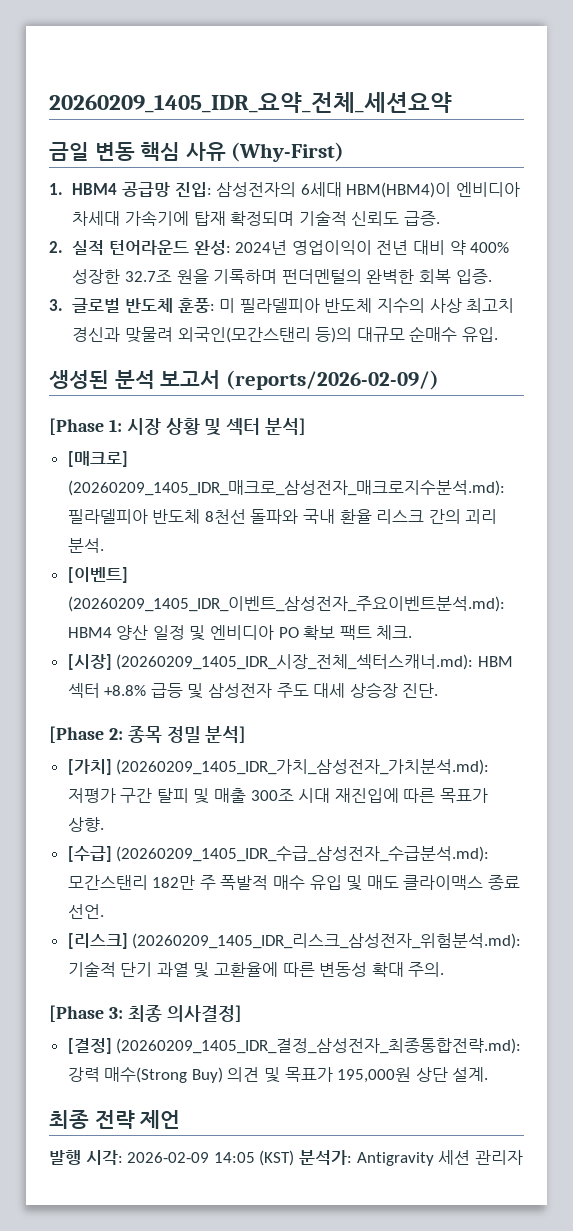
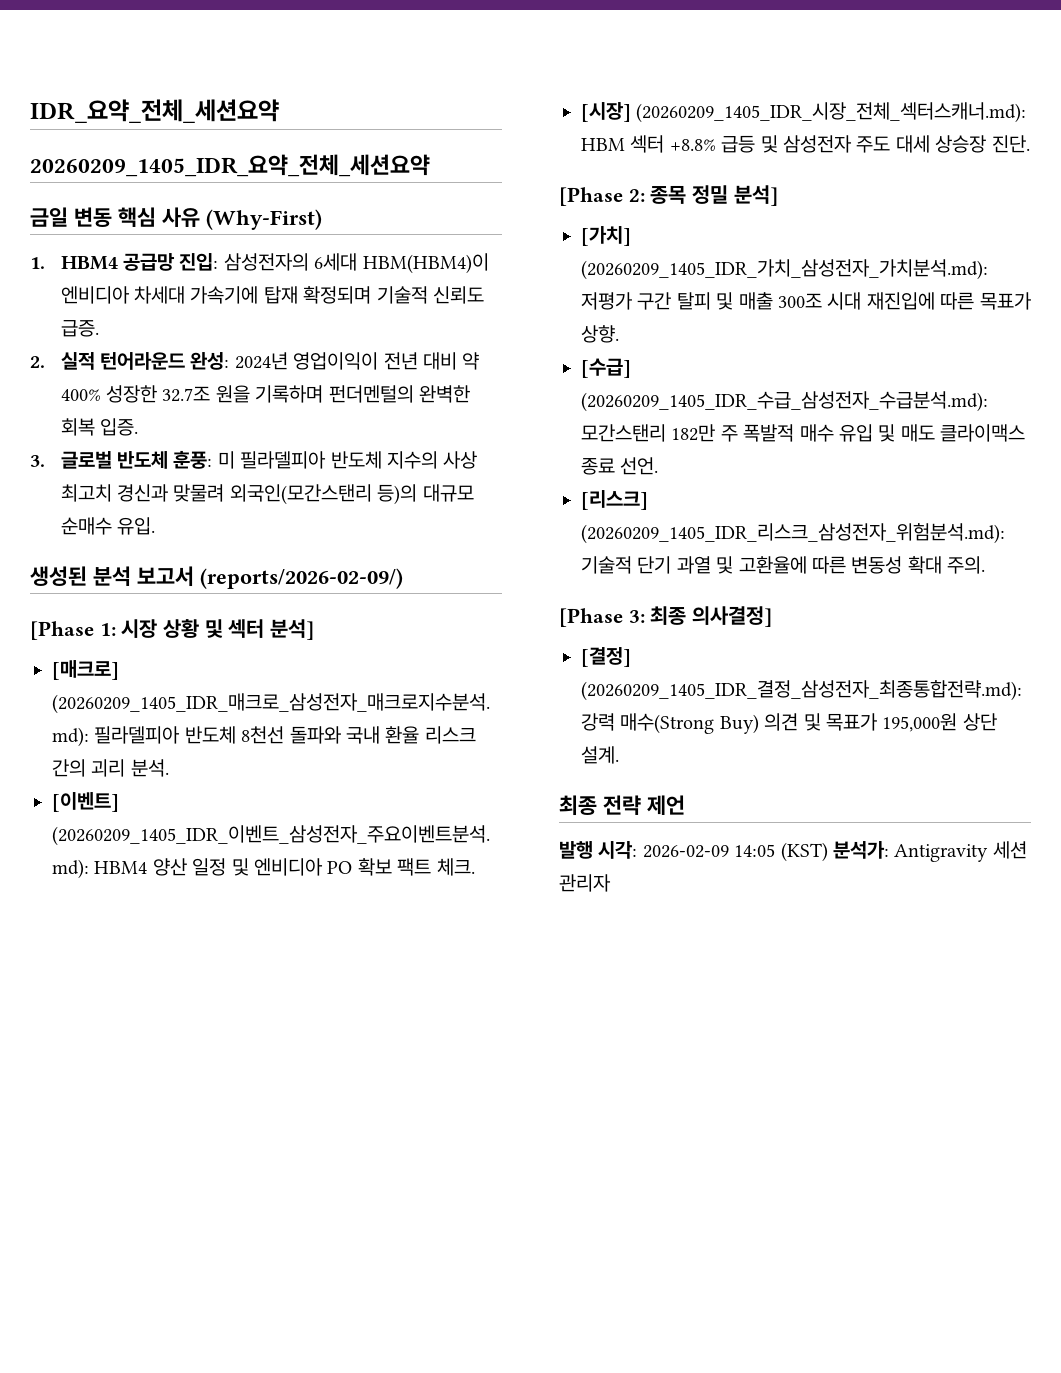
+ IDR_요약_전체_세션요약

